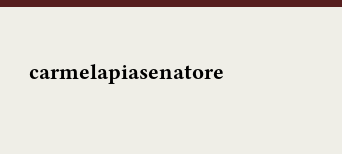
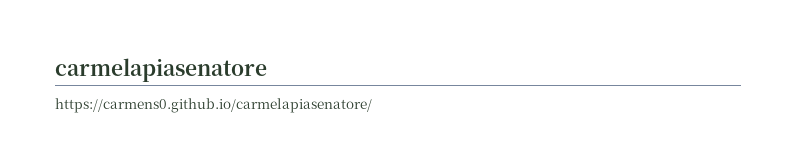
+ https://carmens0.github.io/carmelapiasenatore/

